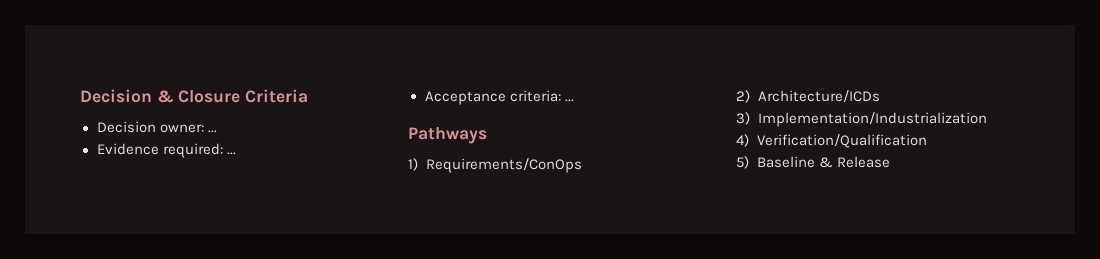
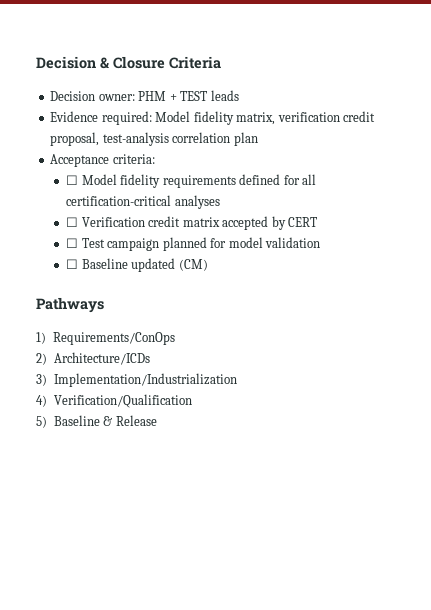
- Decision owner: ...
- Evidence required: ...
- Acceptance criteria: ...
+ Decision owner: PHM + TEST leads
+ Evidence required: Model fidelity matrix, verification credit proposal, test-analysis correlation plan
+ Acceptance criteria:
+ ☐ Model fidelity requirements defined for all certification-critical analyses
+ ☐ Verification credit matrix accepted by CERT
+ ☐ Test campaign planned for model validation
+ ☐ Baseline updated (CM)

